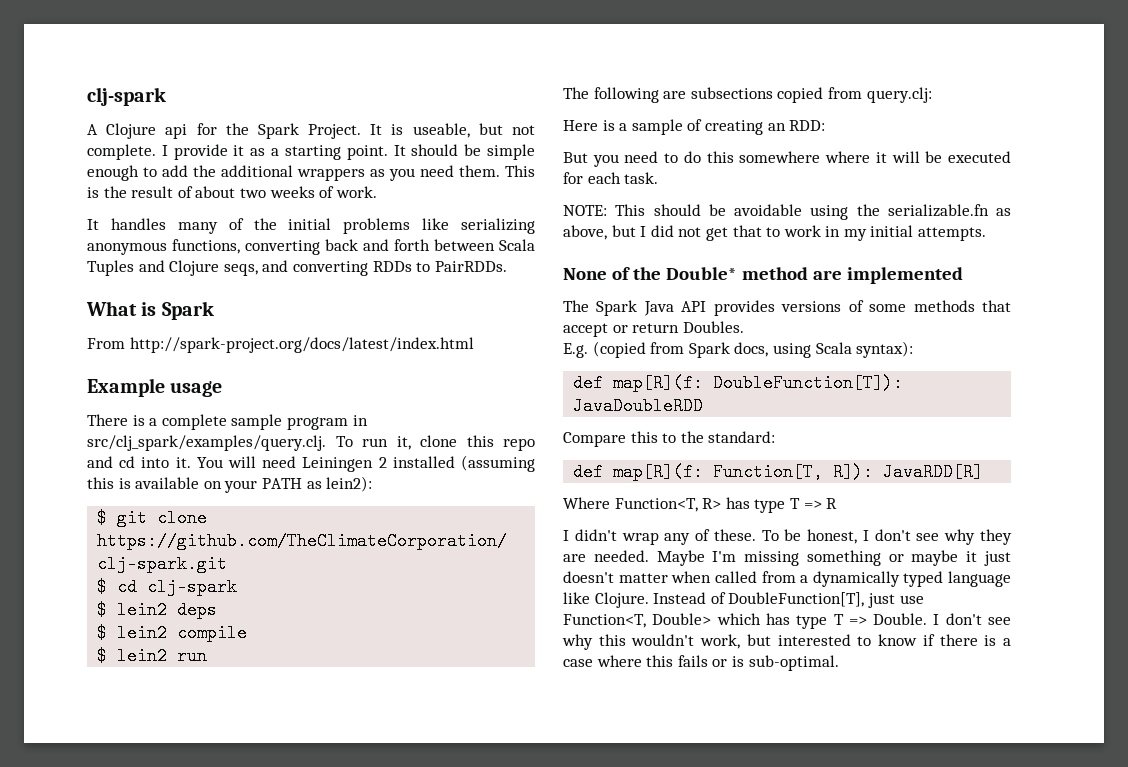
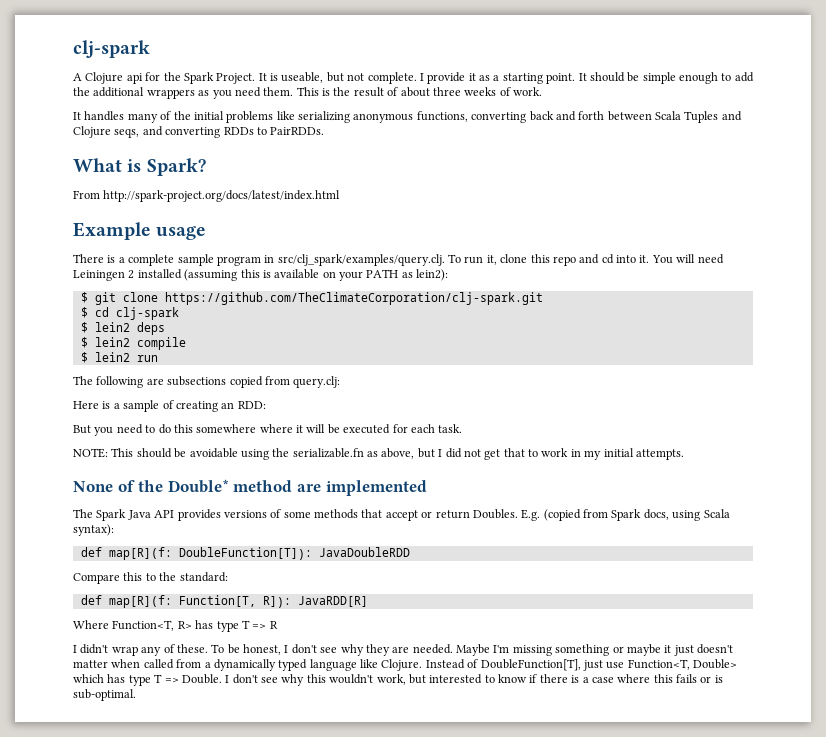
- This is the result of about two weeks of work.
+ This is the result of about three weeks of work.
- What is Spark
+ What is Spark?
- The Spark Java API provides versions of some methods that accept or return Doubles.
- E.g. (copied from Spark docs, using Scala syntax):
+ The Spark Java API provides versions of some methods that accept or return Doubles. E.g. (copied from Spark docs, using Scala syntax):

